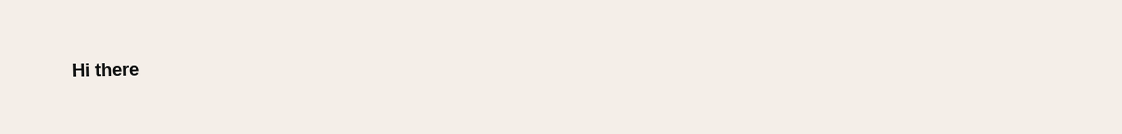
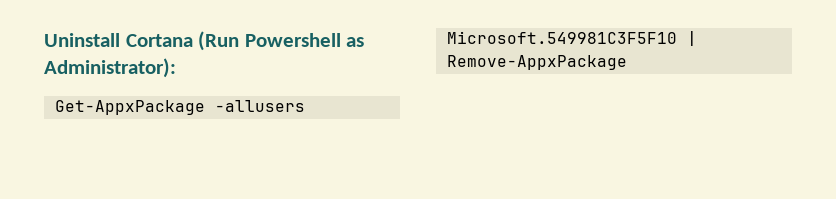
- Hi there
+ Uninstall Cortana (Run Powershell as Administrator):
+ Get-AppxPackage -allusers Microsoft.549981C3F5F10 | Remove-AppxPackage

